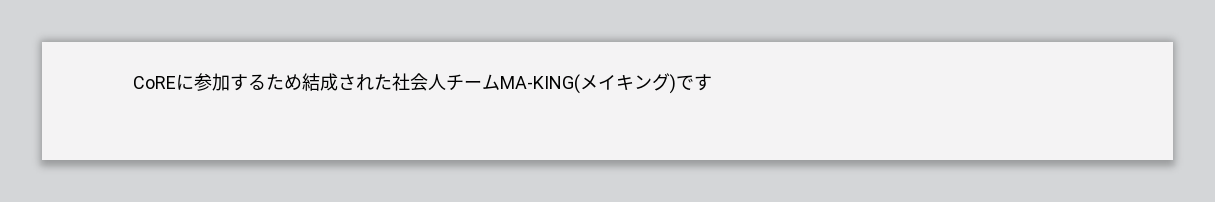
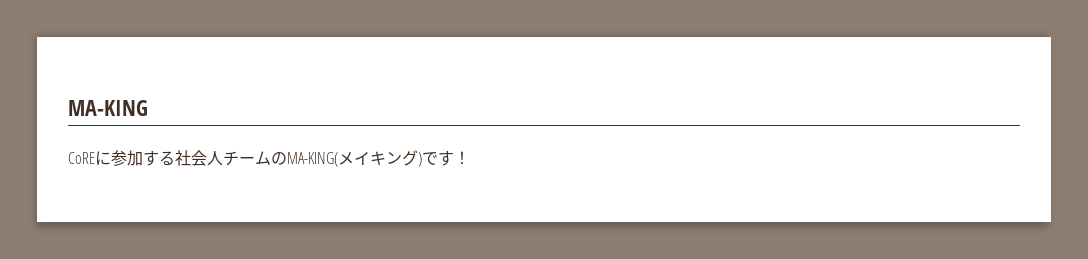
+ MA-KING
- CoREに参加するため結成された社会人チームMA-KING(メイキング)です
+ CoREに参加する社会人チームのMA-KING(メイキング)です！

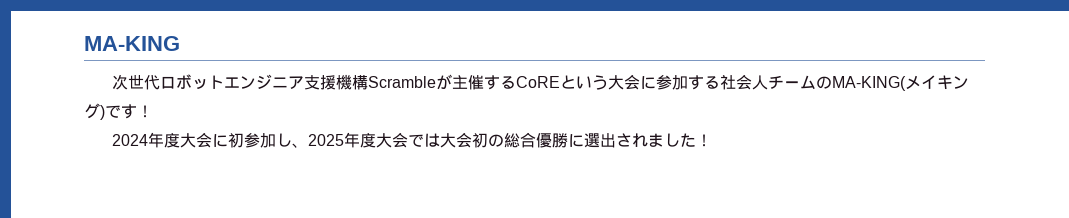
- CoREに参加する社会人チームのMA-KING(メイキング)です！
+ 次世代ロボットエンジニア支援機構Scrambleが主催するCoREという大会に参加する社会人チームのMA-KING(メイキング)です！
+ 2024年度大会に初参加し、2025年度大会では大会初の総合優勝に選出されました！

